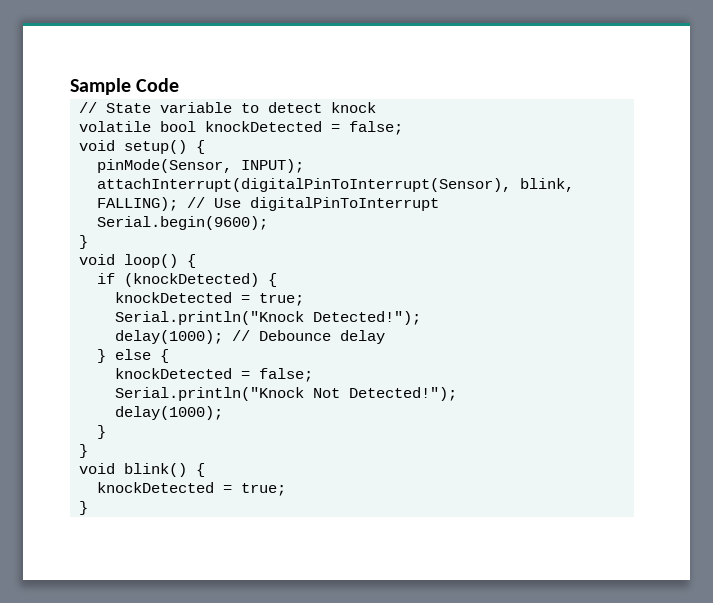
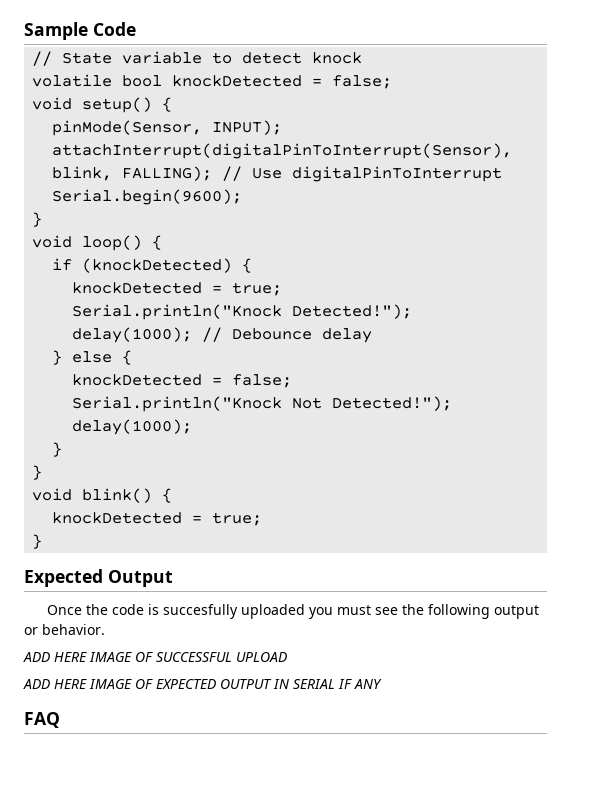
+ Expected Output
+ Once the code is succesfully uploaded you must see the following output or behavior.
+ ADD HERE IMAGE OF SUCCESSFUL UPLOAD
+ ADD HERE IMAGE OF EXPECTED OUTPUT IN SERIAL IF ANY
+ FAQ

